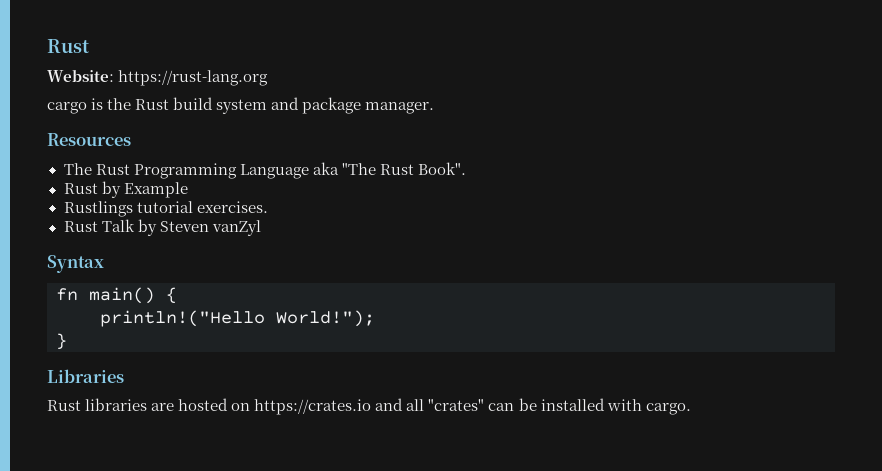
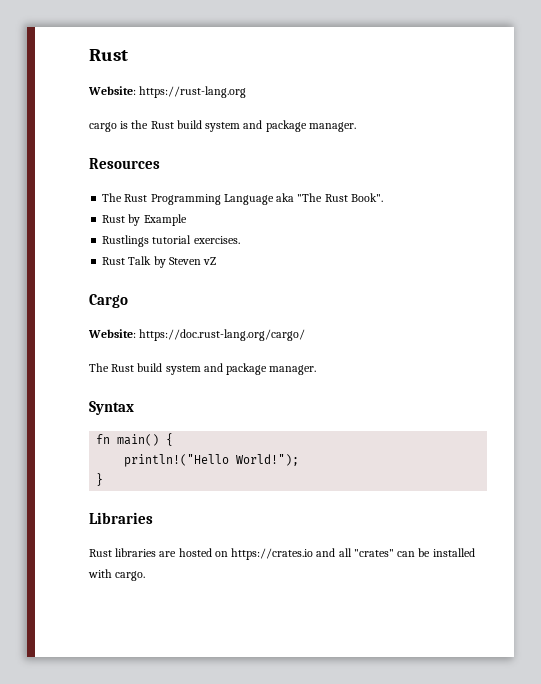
- Rust Talk by Steven vanZyl
+ Rust Talk by Steven vZ
+ Cargo
+ Website: https://doc.rust-lang.org/cargo/
+ The Rust build system and package manager.

